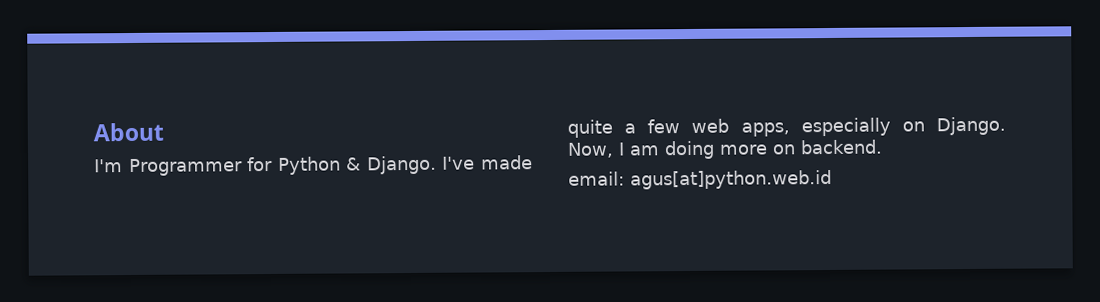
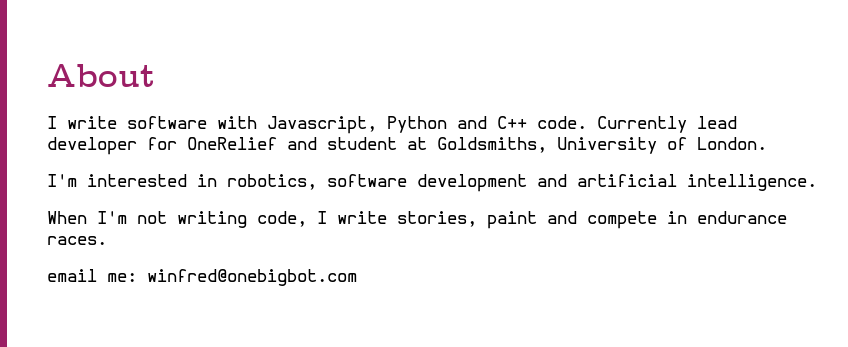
- I'm Programmer for Python & Django. I've made quite a few web apps, especially on Django. Now, I am doing more on backend.
- email: agus[at]python.web.id
+ I write software with Javascript, Python and C++ code. Currently lead developer for OneRelief and student at Goldsmiths, University of London.
+ I'm interested in robotics, software development and artificial intelligence.
+ When I'm not writing code, I write stories, paint and compete in endurance races.
+ email me: winfred@onebigbot.com

